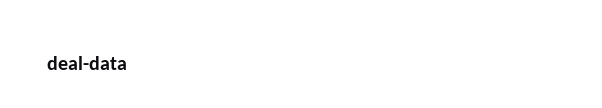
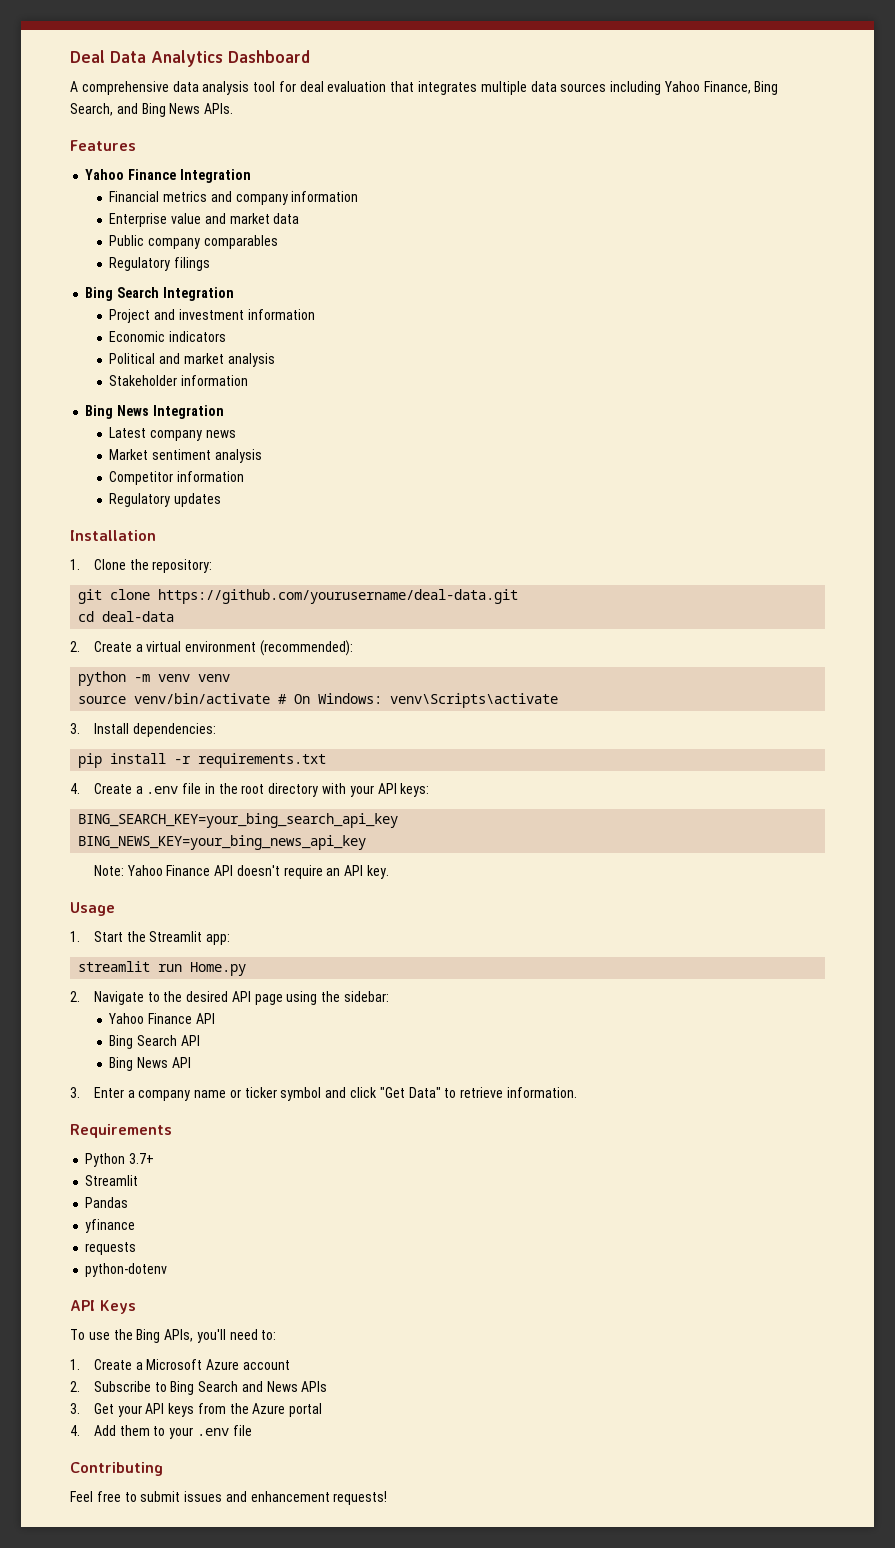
- deal-data
+ Deal Data Analytics Dashboard
+ A comprehensive data analysis tool for deal evaluation that integrates multiple data sources including Yahoo Finance, Bing Search, and Bing News APIs.
+ Features
+ Yahoo Finance Integration
+ Financial metrics and company information
+ Enterprise value and market data
+ Public company comparables
+ Regulatory filings
+ Bing Search Integration
+ Project and investment information
+ Economic indicators
+ Political and market analysis
+ Stakeholder information
+ Bing News Integration
+ Latest company news
+ Market sentiment analysis
+ Competitor information
+ Regulatory updates
+ Installation
+ 1. Clone the repository:
+ git clone https://github.com/yourusername/deal-data.git
+ cd deal-data
+ 2. Create a virtual environment (recommended):
+ python -m venv venv
+ source venv/bin/activate # On Windows: venv\Scripts\activate
+ 3. Install dependencies:
+ pip install -r requirements.txt
+ 4. Create a .env file in the root directory with your API keys:
+ BING_SEARCH_KEY=your_bing_search_api_key
+ BING_NEWS_KEY=your_bing_news_api_key
+ Note: Yahoo Finance API doesn't require an API key.
+ Usage
+ 1. Start the Streamlit app:
+ streamlit run Home.py
+ 2. Navigate to the desired API page using the sidebar:
+ Yahoo Finance API
+ Bing Search API
+ Bing News API
+ 3. Enter a company name or ticker symbol and click "Get Data" to retrieve information.
+ Requirements
+ Python 3.7+
+ Streamlit
+ Pandas
+ yfinance
+ requests
+ python-dotenv
+ API Keys
+ To use the Bing APIs, you'll need to:
+ 1. Create a Microsoft Azure account
+ 2. Subscribe to Bing Search and News APIs
+ 3. Get your API keys from the Azure portal
+ 4. Add them to your .env file
+ Contributing
+ Feel free to submit issues and enhancement requests!

